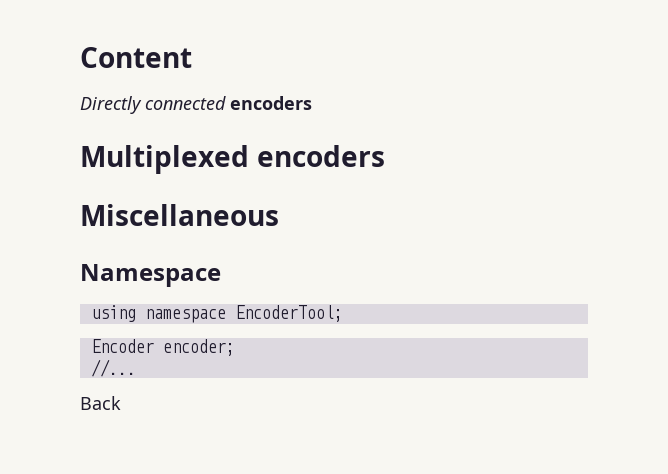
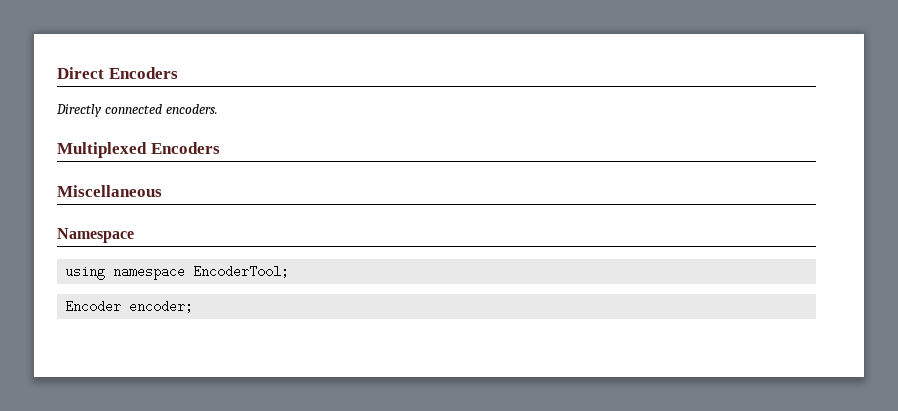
- Content
+ Direct Encoders
- Directly connected encoders
+ Directly connected encoders.
- Multiplexed encoders
+ Multiplexed Encoders
- //...
- Back

